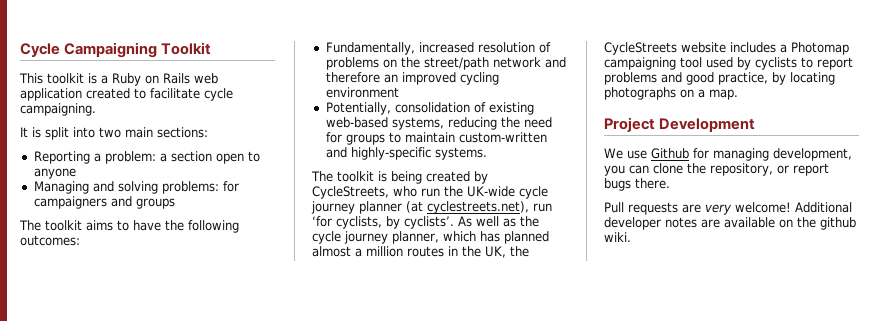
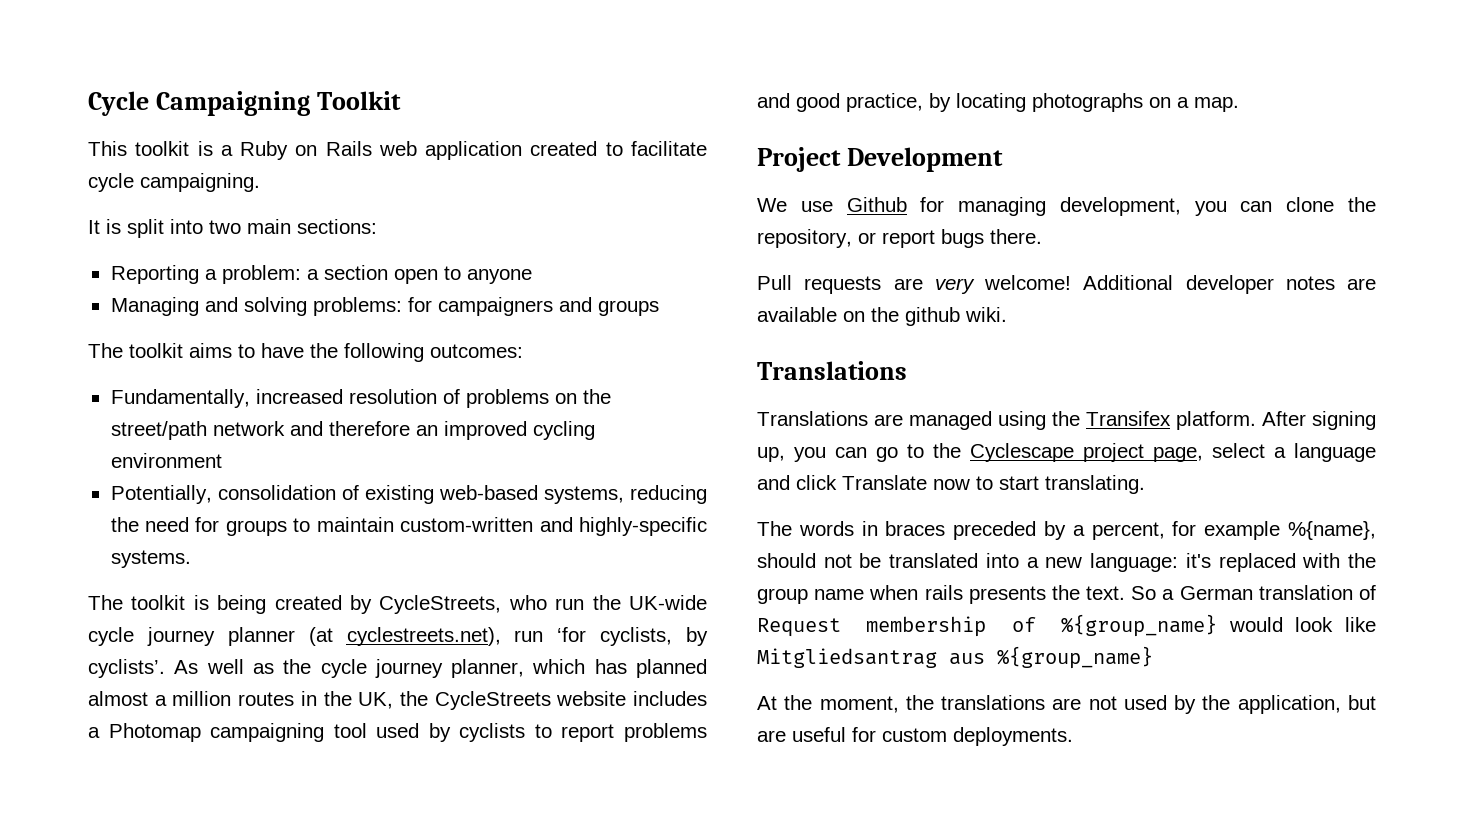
  Additional developer notes are available on the github wiki.
+ Translations
+ Translations are managed using the Transifex platform. After signing up, you can go to the Cyclescape project page, select a language and click Translate now to start translating.
+ The words in braces preceded by a percent, for example %{name}, should not be translated into a new language: it's replaced with the group name when rails presents the text. So a German translation of Request membership of %{group_name} would look like Mitgliedsantrag aus %{group_name}
+ At the moment, the translations are not used by the application, but are useful for custom deployments.

